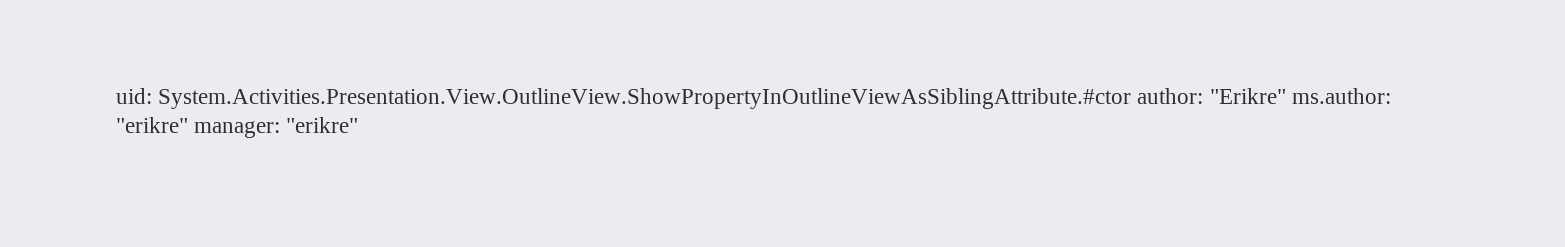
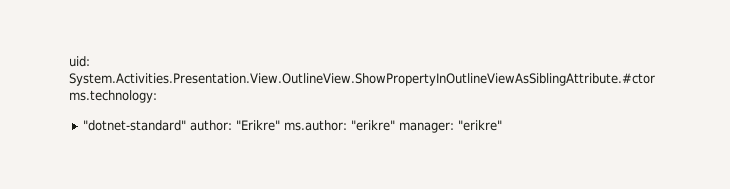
- uid: System.Activities.Presentation.View.OutlineView.ShowPropertyInOutlineViewAsSiblingAttribute.#ctor author: "Erikre" ms.author: "erikre" manager: "erikre"
+ uid: System.Activities.Presentation.View.OutlineView.ShowPropertyInOutlineViewAsSiblingAttribute.#ctor ms.technology:
+ "dotnet-standard" author: "Erikre" ms.author: "erikre" manager: "erikre"

